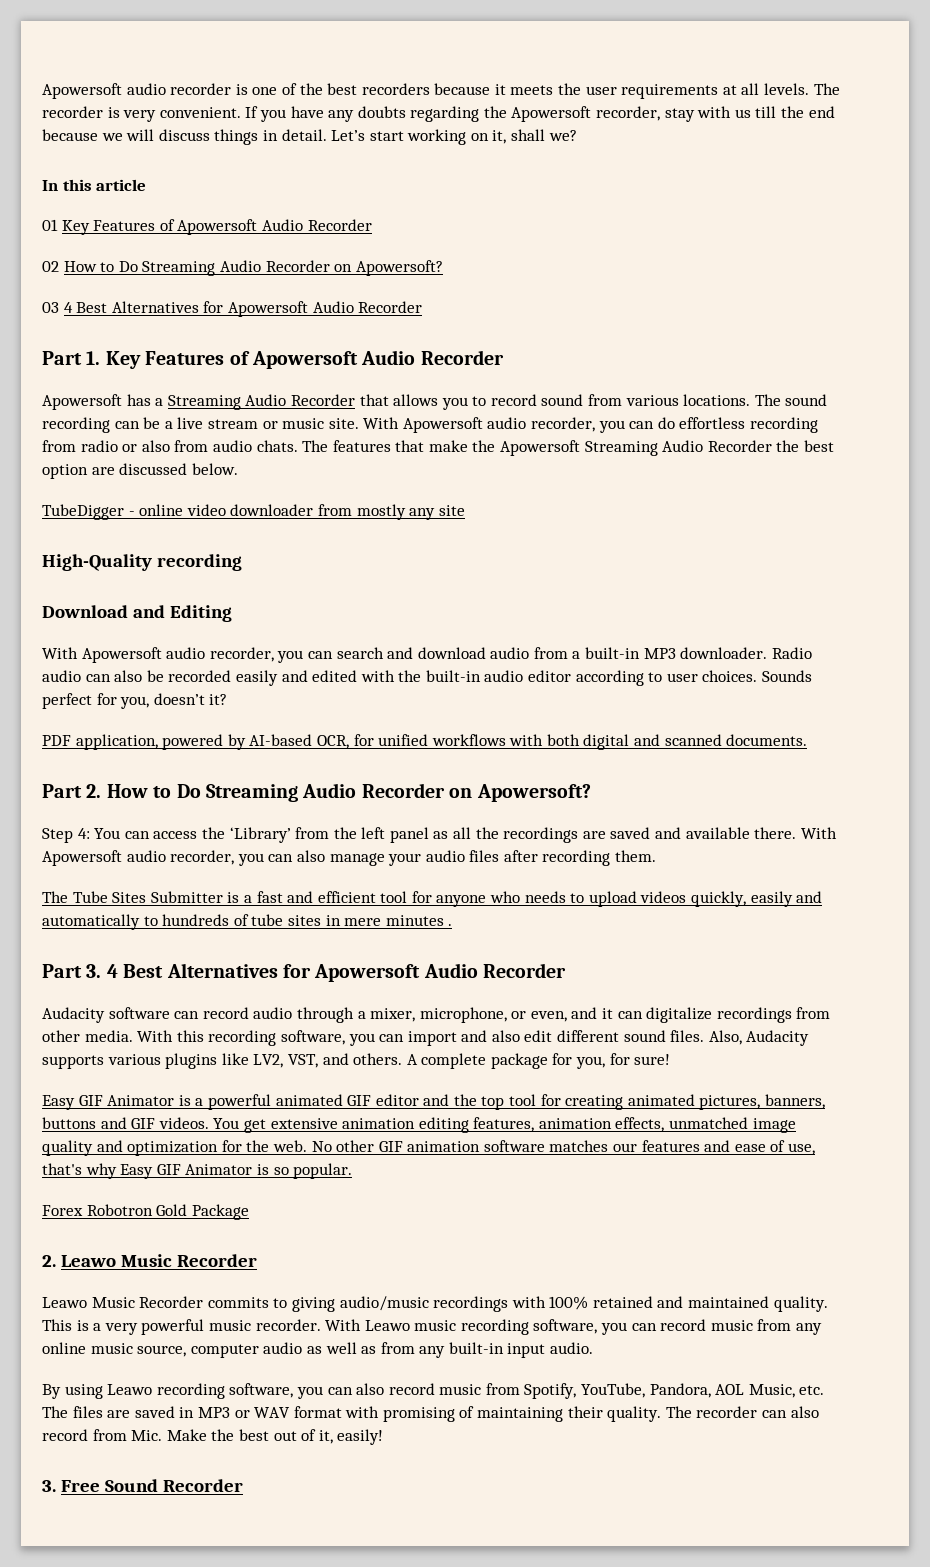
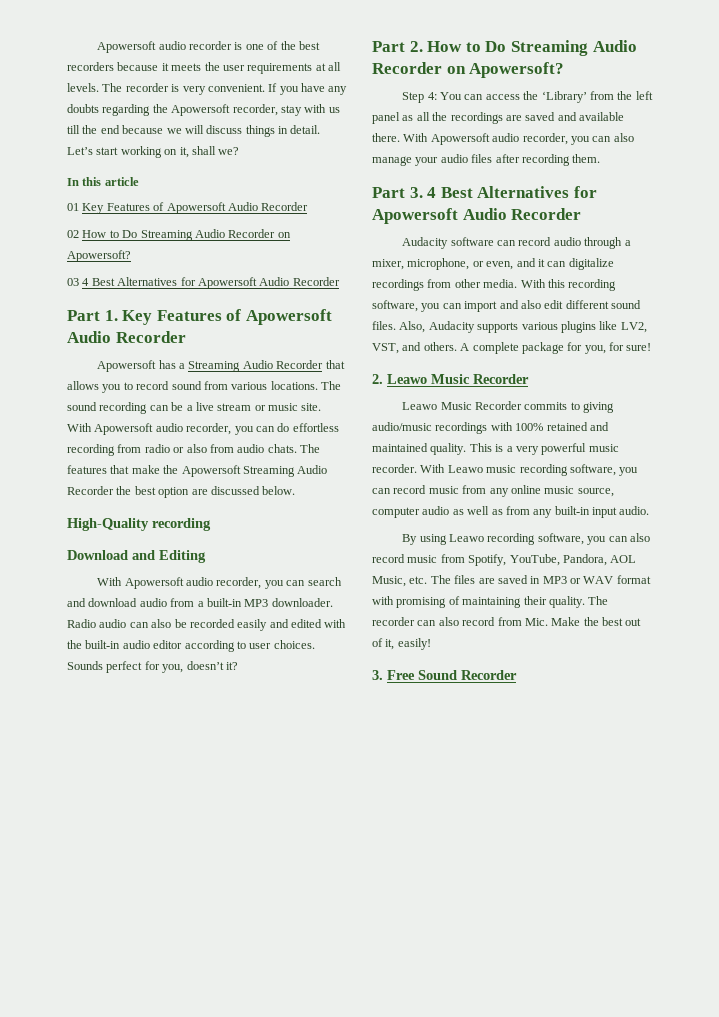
- TubeDigger - online video downloader from mostly any site
- PDF application, powered by AI-based OCR, for unified workflows with both digital and scanned documents.
- The Tube Sites Submitter is a fast and efficient tool for anyone who needs to upload videos quickly, easily and automatically to hundreds of tube sites in mere minutes .
- Easy GIF Animator is a powerful animated GIF editor and the top tool for creating animated pictures, banners, buttons and GIF videos. You get extensive animation editing features, animation effects, unmatched image quality and optimization for the web. No other GIF animation software matches our features and ease of use, that's why Easy GIF Animator is so popular.
- Forex Robotron Gold Package

